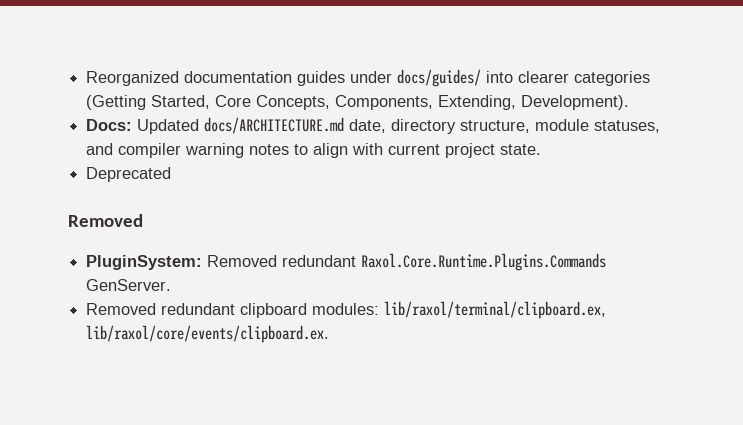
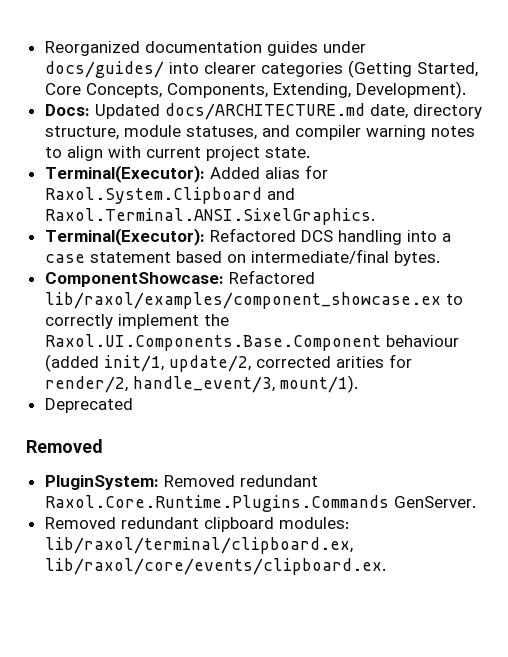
+ Terminal(Executor): Added alias for Raxol.System.Clipboard and Raxol.Terminal.ANSI.SixelGraphics.
+ Terminal(Executor): Refactored DCS handling into a case statement based on intermediate/final bytes.
+ ComponentShowcase: Refactored lib/raxol/examples/component_showcase.ex to correctly implement the Raxol.UI.Components.Base.Component behaviour (added init/1, update/2, corrected arities for render/2, handle_event/3, mount/1).

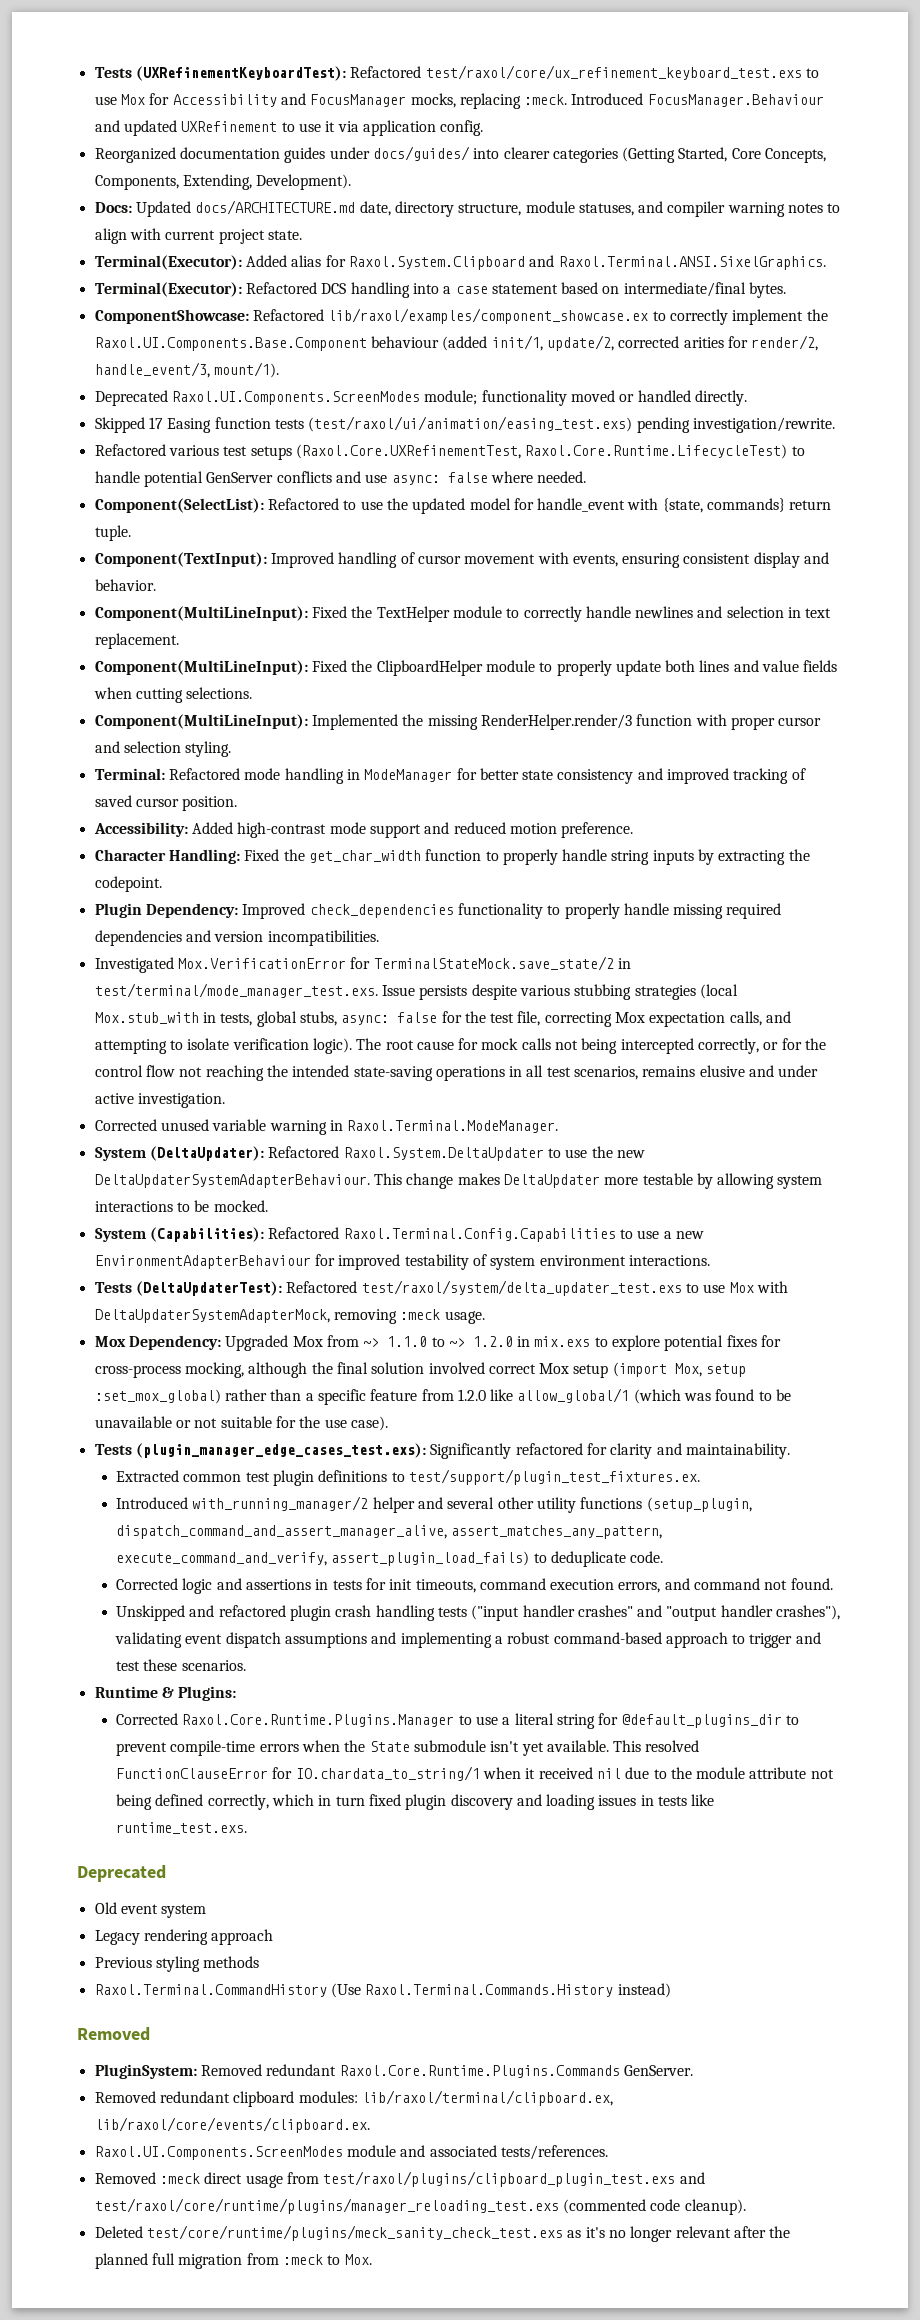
+ Tests (UXRefinementKeyboardTest): Refactored test/raxol/core/ux_refinement_keyboard_test.exs to use Mox for Accessibility and FocusManager mocks, replacing :meck. Introduced FocusManager.Behaviour and updated UXRefinement to use it via application config.
+ Deprecated Raxol.UI.Components.ScreenModes module; functionality moved or handled directly.
+ Skipped 17 Easing function tests (test/raxol/ui/animation/easing_test.exs) pending investigation/rewrite.
+ Refactored various test setups (Raxol.Core.UXRefinementTest, Raxol.Core.Runtime.LifecycleTest) to handle potential GenServer conflicts and use async: false where needed.
+ Component(SelectList): Refactored to use the updated model for handle_event with {state, commands} return tuple.
+ Component(TextInput): Improved handling of cursor movement with events, ensuring consistent display and behavior.
+ Component(MultiLineInput): Fixed the TextHelper module to correctly handle newlines and selection in text replacement.
+ Component(MultiLineInput): Fixed the ClipboardHelper module to properly update both lines and value fields when cutting selections.
+ Component(MultiLineInput): Implemented the missing RenderHelper.render/3 function with proper cursor and selection styling.
+ Terminal: Refactored mode handling in ModeManager for better state consistency and improved tracking of saved cursor position.
+ Accessibility: Added high-contrast mode support and reduced motion preference.
+ Character Handling: Fixed the get_char_width function to properly handle string inputs by extracting the codepoint.
+ Plugin Dependency: Improved check_dependencies functionality to properly handle missing required dependencies and version incompatibilities.
+ Investigated Mox.VerificationError for TerminalStateMock.save_state/2 in test/terminal/mode_manager_test.exs. Issue persists despite various stubbing strategies (local Mox.stub_with in tests, global stubs, async: false for the test file, correcting Mox expectation calls, and attempting to isolate verification logic). The root cause for mock calls not being intercepted correctly, or for the control flow not reaching the intended state-saving operations in all test scenarios, remains elusive and under active investigation.
+ Corrected unused variable warning in Raxol.Terminal.ModeManager.
+ System (DeltaUpdater): Refactored Raxol.System.DeltaUpdater to use the new DeltaUpdaterSystemAdapterBehaviour. This change makes DeltaUpdater more testable by allowing system interactions to be mocked.
+ System (Capabilities): Refactored Raxol.Terminal.Config.Capabilities to use a new EnvironmentAdapterBehaviour for improved testability of system environment interactions.
+ Tests (DeltaUpdaterTest): Refactored test/raxol/system/delta_updater_test.exs to use Mox with DeltaUpdaterSystemAdapterMock, removing :meck usage.
+ Mox Dependency: Upgraded Mox from ~> 1.1.0 to ~> 1.2.0 in mix.exs to explore potential fixes for cross-process mocking, although the final solution involved correct Mox setup (import Mox, setup :set_mox_global) rather than a specific feature from 1.2.0 like allow_global/1 (which was found to be unavailable or not suitable for the use case).
+ Tests (plugin_manager_edge_cases_test.exs): Significantly refactored for clarity and maintainability.
+ Extracted common test plugin definitions to test/support/plugin_test_fixtures.ex.
+ Introduced with_running_manager/2 helper and several other utility functions (setup_plugin, dispatch_command_and_assert_manager_alive, assert_matches_any_pattern, execute_command_and_verify, assert_plugin_load_fails) to deduplicate code.
+ Corrected logic and assertions in tests for init timeouts, command execution errors, and command not found.
+ Unskipped and refactored plugin crash handling tests ("input handler crashes" and "output handler crashes"), validating event dispatch assumptions and implementing a robust command-based approach to trigger and test these scenarios.
+ Runtime & Plugins:
+ Corrected Raxol.Core.Runtime.Plugins.Manager to use a literal string for @default_plugins_dir to prevent compile-time errors when the State submodule isn't yet available. This resolved FunctionClauseError for IO.chardata_to_string/1 when it received nil due to the module attribute not being defined correctly, which in turn fixed plugin discovery and loading issues in tests like runtime_test.exs.
  Deprecated
+ Old event system
+ Legacy rendering approach
+ Previous styling methods
+ Raxol.Terminal.CommandHistory (Use Raxol.Terminal.Commands.History instead)
+ Raxol.UI.Components.ScreenModes module and associated tests/references.
+ Removed :meck direct usage from test/raxol/plugins/clipboard_plugin_test.exs and test/raxol/core/runtime/plugins/manager_reloading_test.exs (commented code cleanup).
+ Deleted test/core/runtime/plugins/meck_sanity_check_test.exs as it's no longer relevant after the planned full migration from :meck to Mox.

